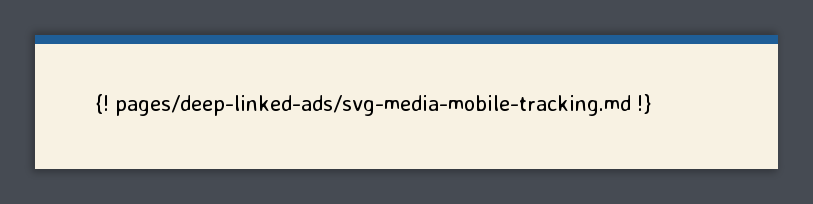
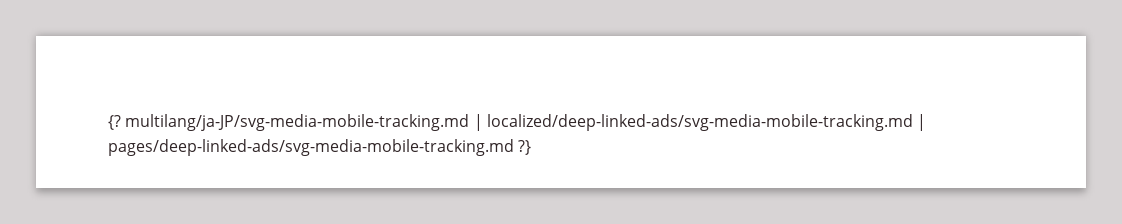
- {! pages/deep-linked-ads/svg-media-mobile-tracking.md !}
+ {? multilang/ja-JP/svg-media-mobile-tracking.md | localized/deep-linked-ads/svg-media-mobile-tracking.md | pages/deep-linked-ads/svg-media-mobile-tracking.md ?}

